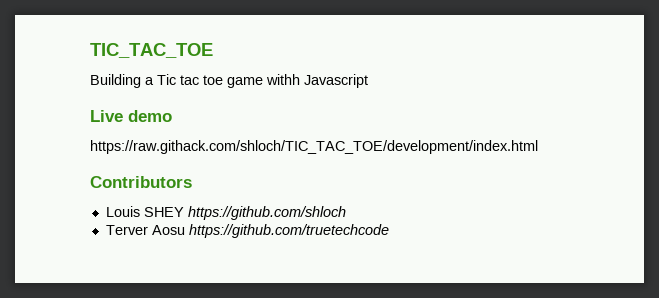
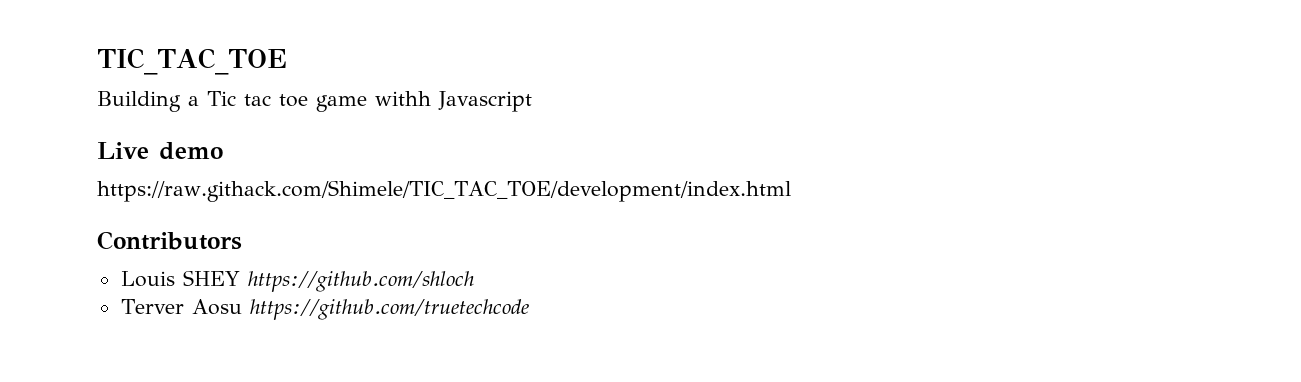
- https://raw.githack.com/shloch/TIC_TAC_TOE/development/index.html
+ https://raw.githack.com/Shimele/TIC_TAC_TOE/development/index.html

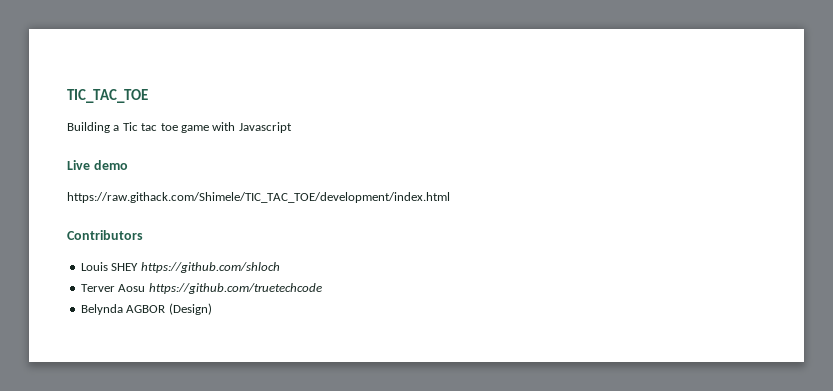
- Building a Tic tac toe game withh Javascript
+ Building a Tic tac toe game with Javascript
+ Belynda AGBOR (Design)

